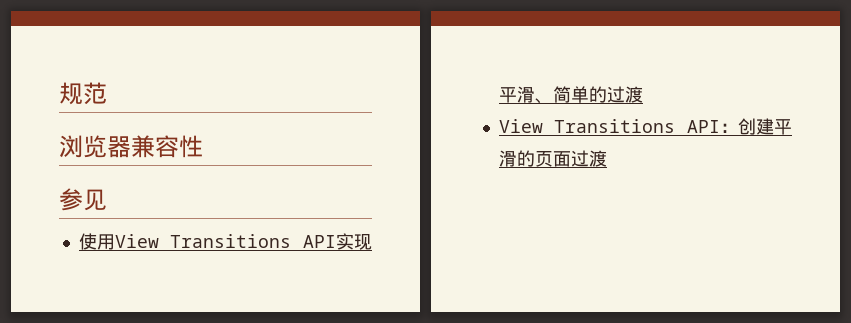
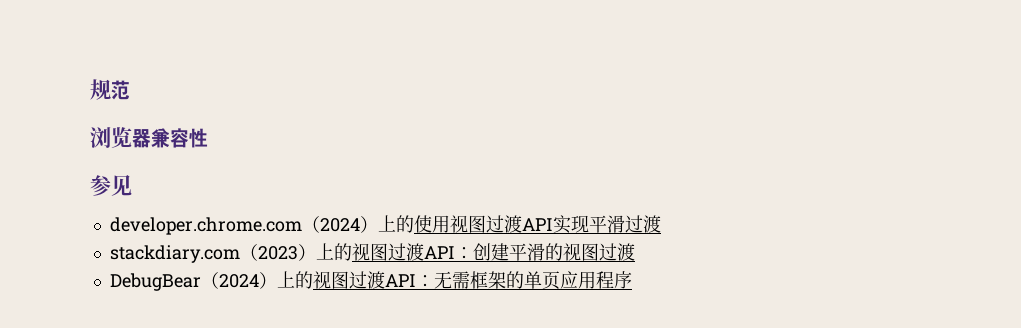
- 使用View Transitions API实现平滑、简单的过渡
- View Transitions API：创建平滑的页面过渡
+ developer.chrome.com（2024）上的使用视图过渡API实现平滑过渡
+ stackdiary.com（2023）上的视图过渡API：创建平滑的视图过渡
+ DebugBear（2024）上的视图过渡API：无需框架的单页应用程序

